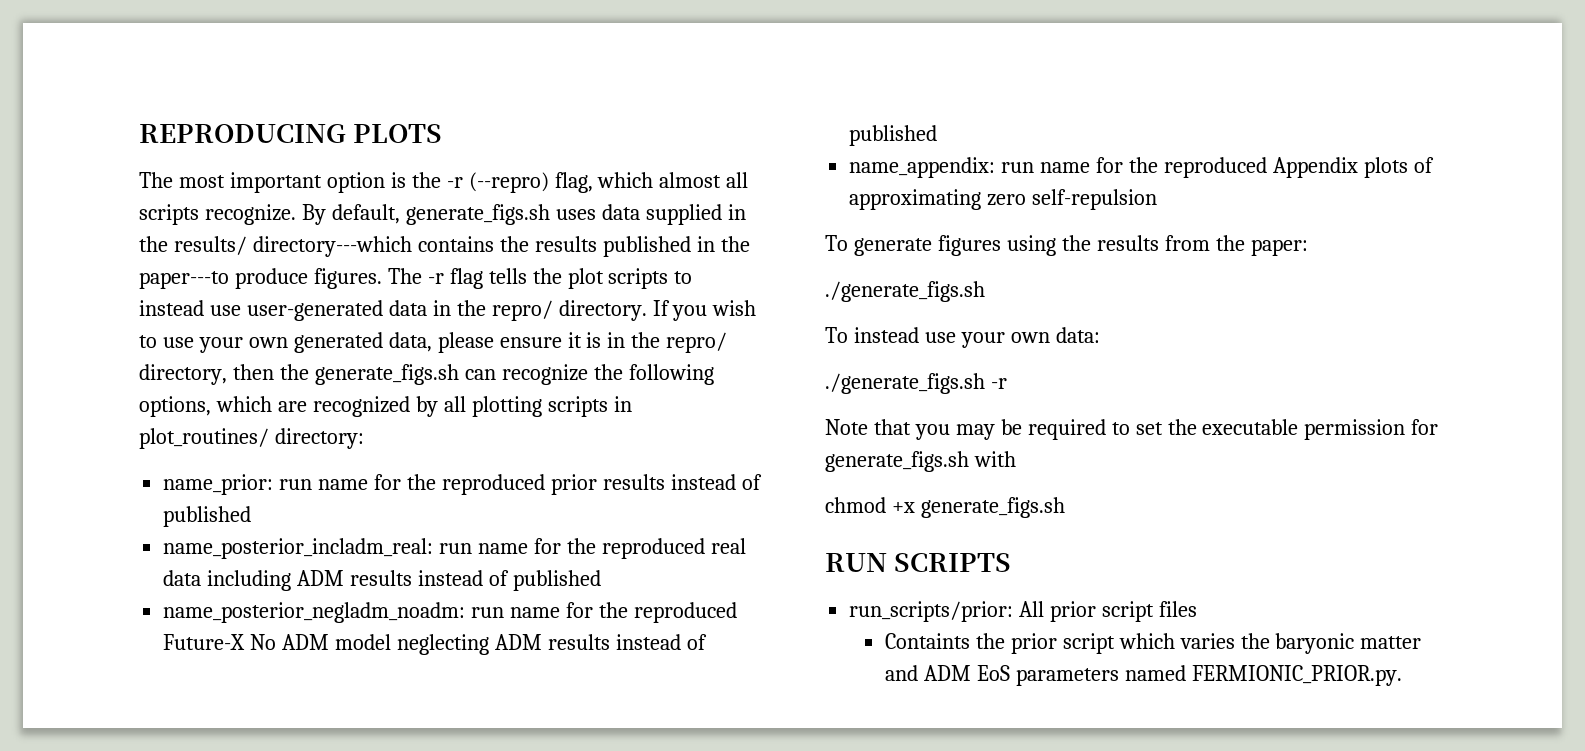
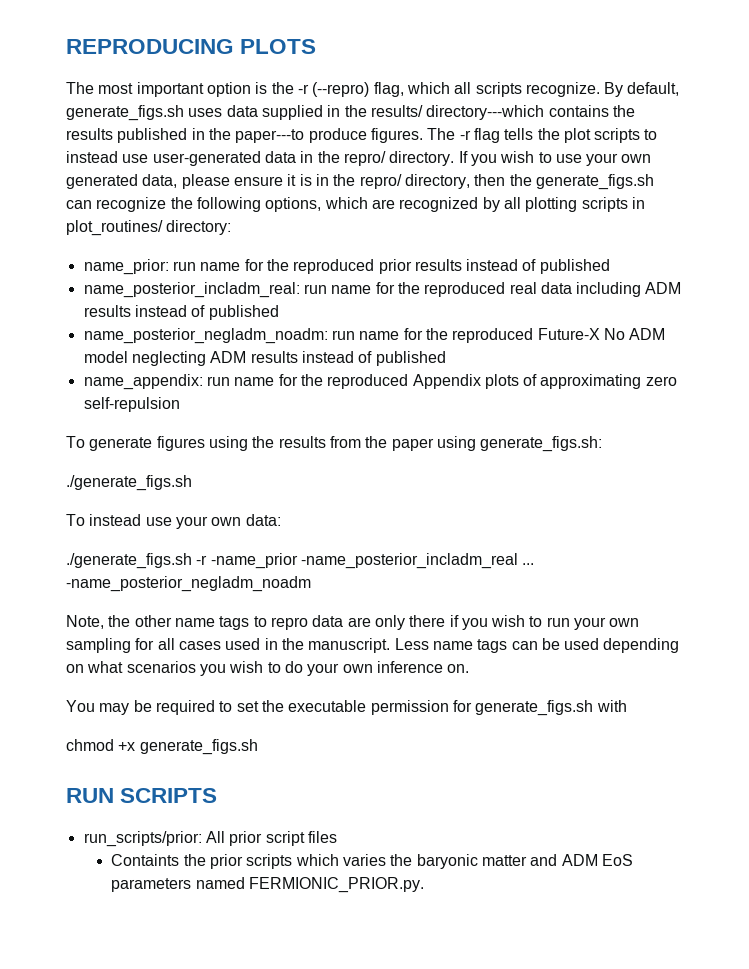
- The most important option is the -r (--repro) flag, which almost all scripts recognize.
+ The most important option is the -r (--repro) flag, which all scripts recognize.
- To generate figures using the results from the paper:
+ To generate figures using the results from the paper using generate_figs.sh:
- ./generate_figs.sh -r
- Note that you may be required to set the executable permission for generate_figs.sh with
+ ./generate_figs.sh -r -name_prior -name_posterior_incladm_real ... -name_posterior_negladm_noadm
+ Note, the other name tags to repro data are only there if you wish to run your own sampling for all cases used in the manuscript. Less name tags can be used depending on what scenarios you wish to do your own inference on.
+ You may be required to set the executable permission for generate_figs.sh with
- Containts the prior script which varies the baryonic matter and ADM EoS parameters named FERMIONIC_PRIOR.py.
+ Containts the prior scripts which varies the baryonic matter and ADM EoS parameters named FERMIONIC_PRIOR.py.

